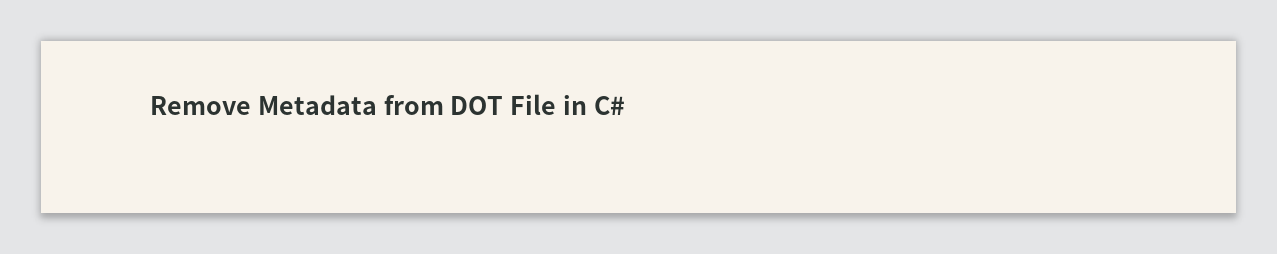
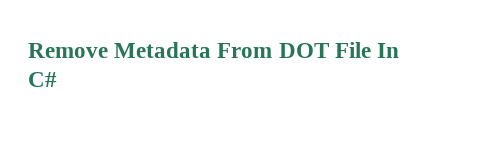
- Remove Metadata from DOT File in C#
+ Remove Metadata From DOT File In C#

